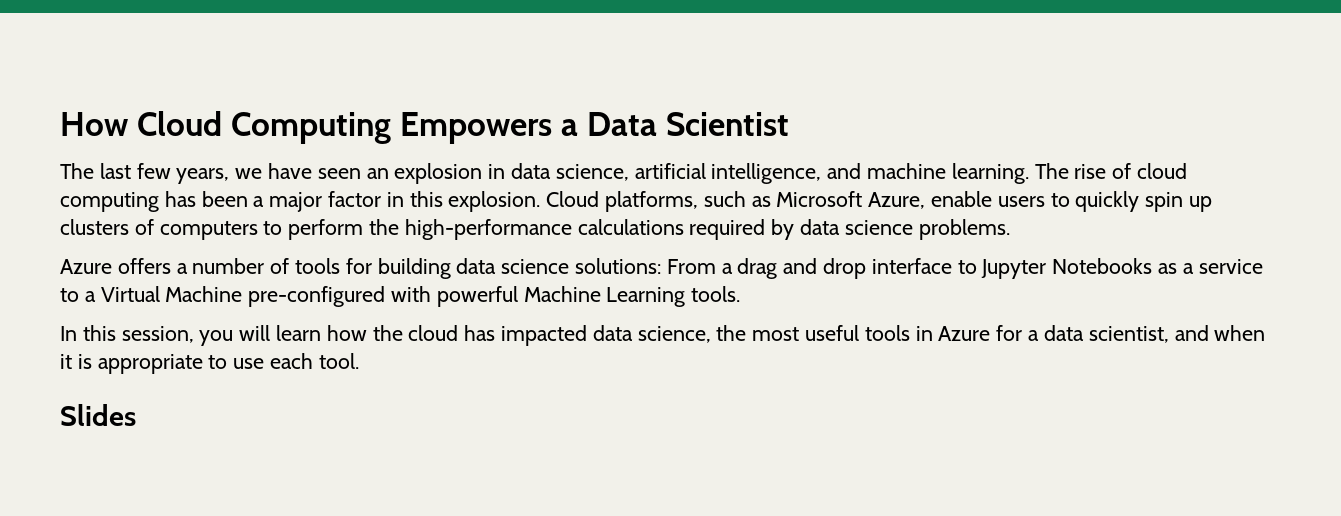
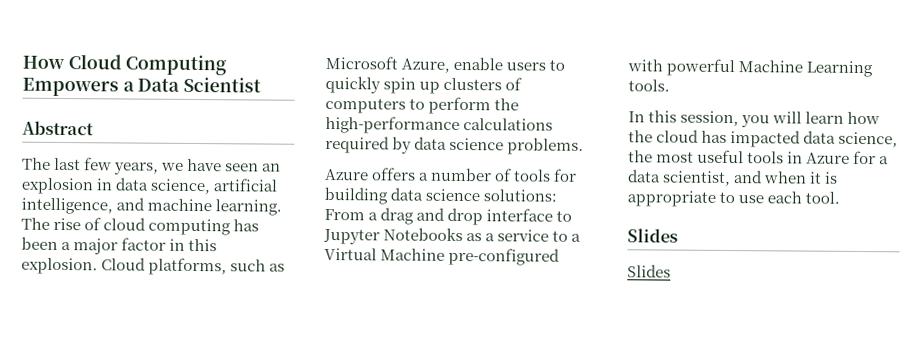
+ Abstract
  In this session, you will learn how the cloud has impacted data science, the most useful tools in Azure for a data scientist, and when it is appropriate to use each tool.
+ Slides

